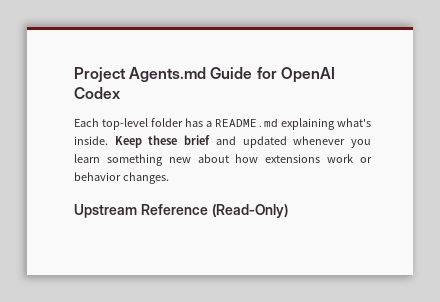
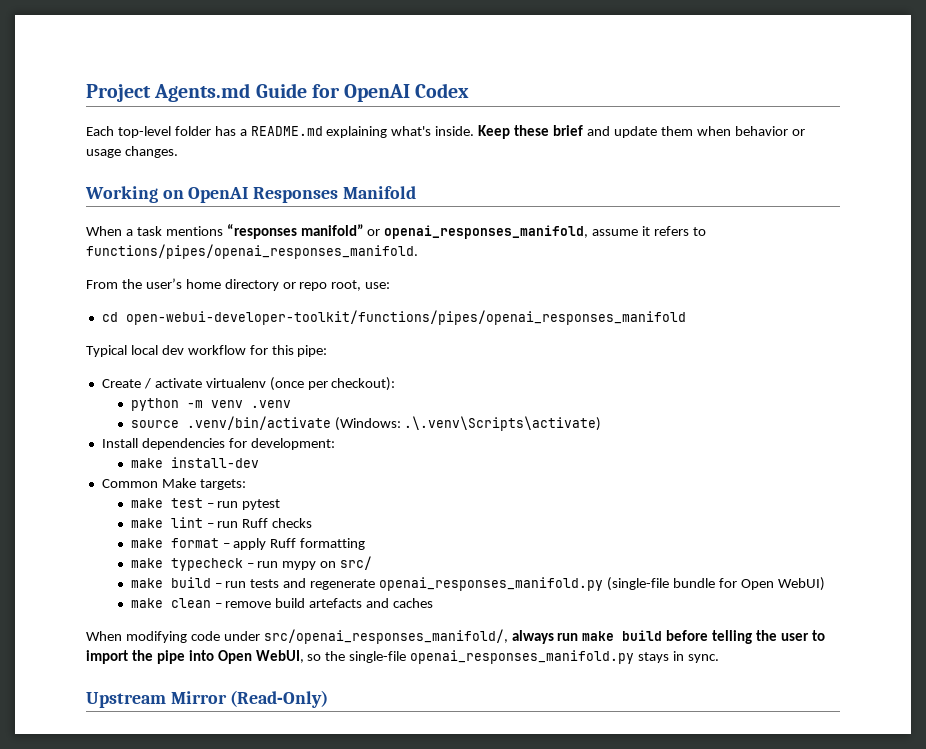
- Keep these brief and updated whenever you learn something new about how extensions work or behavior changes.
+ Keep these brief and update them when behavior or usage changes.
+ Working on OpenAI Responses Manifold
+ When a task mentions “responses manifold” or openai_responses_manifold, assume it refers to functions/pipes/openai_responses_manifold.
+ From the user’s home directory or repo root, use:
+ cd open-webui-developer-toolkit/functions/pipes/openai_responses_manifold
+ Typical local dev workflow for this pipe:
+ Create / activate virtualenv (once per checkout):
+ python -m venv .venv
+ source .venv/bin/activate (Windows: .\.venv\Scripts\activate)
+ Install dependencies for development:
+ make install-dev
+ Common Make targets:
+ make test – run pytest
+ make lint – run Ruff checks
+ make format – apply Ruff formatting
+ make typecheck – run mypy on src/
+ make build – run tests and regenerate openai_responses_manifold.py (single-file bundle for Open WebUI)
+ make clean – remove build artefacts and caches
+ When modifying code under src/openai_responses_manifold/, always run make build before telling the user to import the pipe into Open WebUI, so the single-file openai_responses_manifold.py stays in sync.
- Upstream Reference (Read‑Only)
+ Upstream Mirror (Read‑Only)

